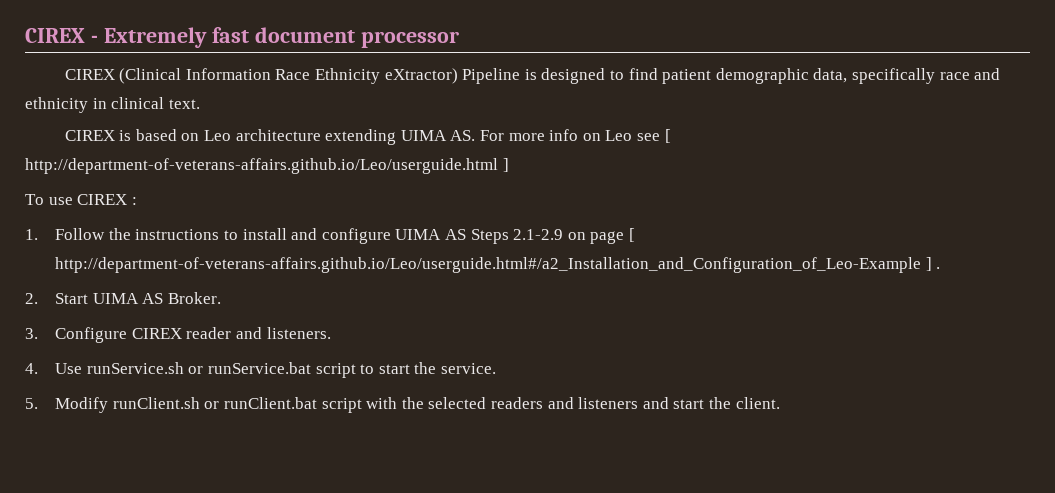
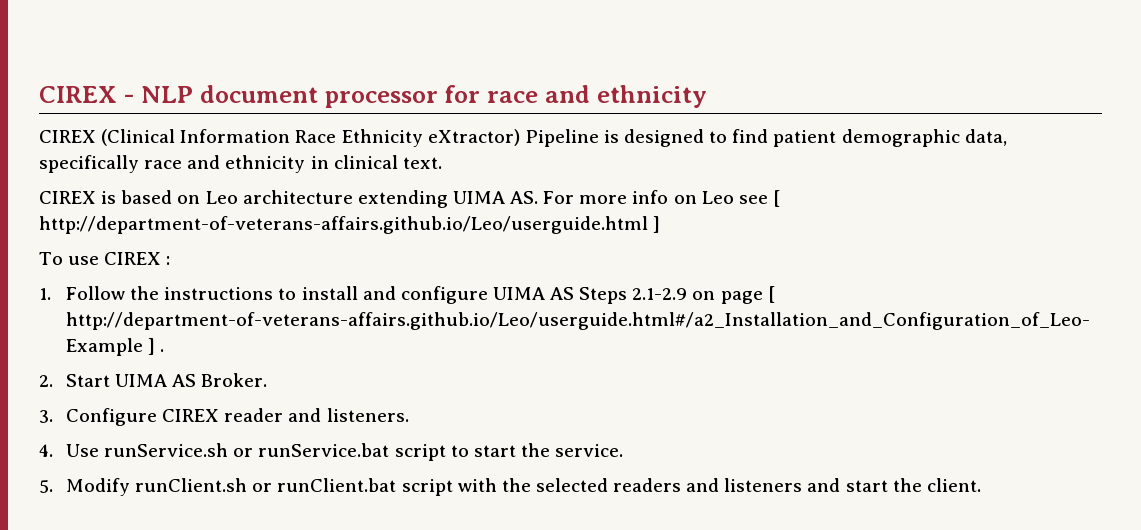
- CIREX - Extremely fast document processor
+ CIREX - NLP document processor for race and ethnicity

